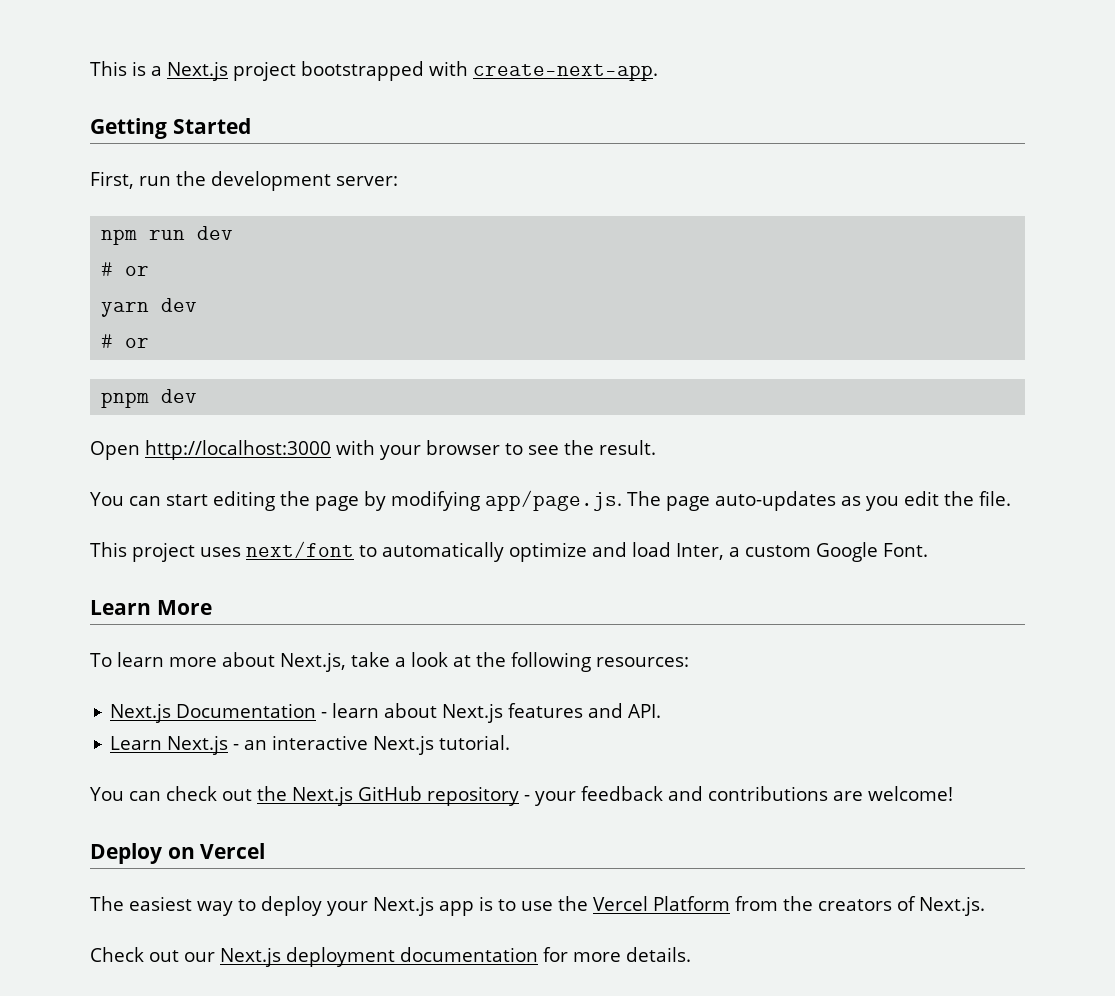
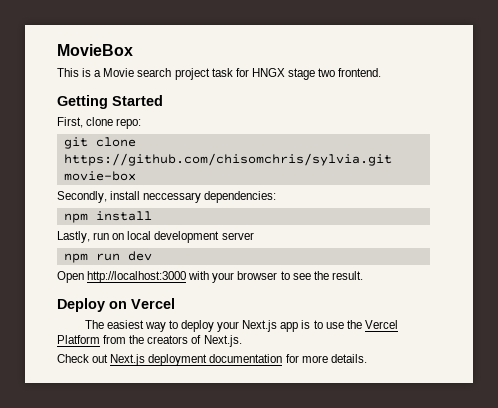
+ MovieBox
- This is a Next.js project bootstrapped with create-next-app.
+ This is a Movie search project task for HNGX stage two frontend.
  Getting Started
- First, run the development server:
+ First, clone repo:
+ git clone https://github.com/chisomchris/sylvia.git movie-box
+ Secondly, install neccessary dependencies:
+ npm install
+ Lastly, run on local development server
  npm run dev
- # or
- yarn dev
- # or
- pnpm dev
- You can start editing the page by modifying app/page.js. The page auto-updates as you edit the file.
- This project uses next/font to automatically optimize and load Inter, a custom Google Font.
- Learn More
- To learn more about Next.js, take a look at the following resources:
- Next.js Documentation - learn about Next.js features and API.
- Learn Next.js - an interactive Next.js tutorial.
- You can check out the Next.js GitHub repository - your feedback and contributions are welcome!
- Check out our Next.js deployment documentation for more details.
+ Check out Next.js deployment documentation for more details.

